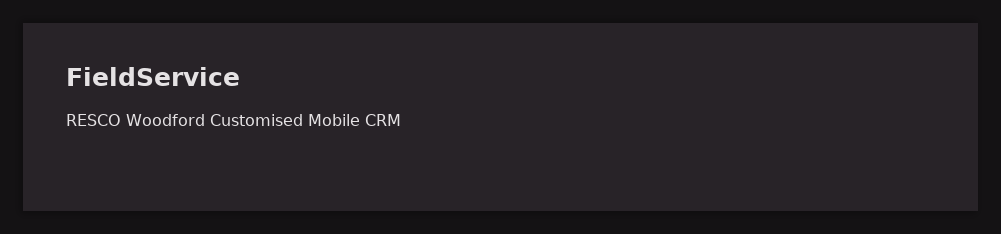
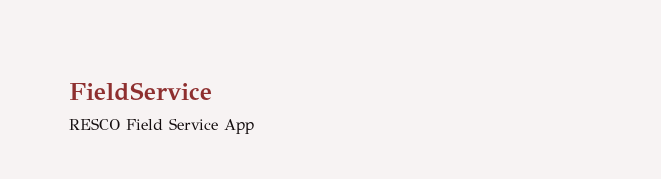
- RESCO Woodford Customised Mobile CRM
+ RESCO Field Service App

